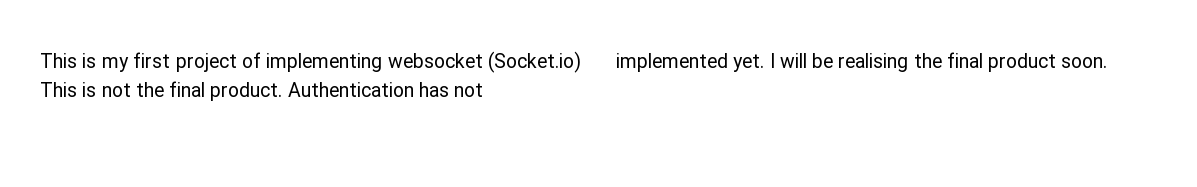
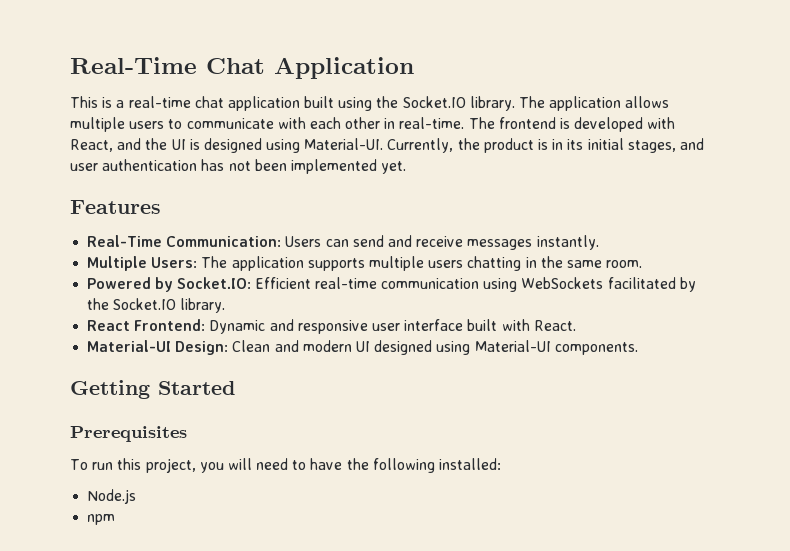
- This is my first project of implementing websocket (Socket.io) This is not the final product. Authentication has not implemented yet. I will be realising the final product soon.
+ Real-Time Chat Application
+ This is a real-time chat application built using the Socket.IO library. The application allows multiple users to communicate with each other in real-time. The frontend is developed with React, and the UI is designed using Material-UI. Currently, the product is in its initial stages, and user authentication has not been implemented yet.
+ Features
+ Real-Time Communication: Users can send and receive messages instantly.
+ Multiple Users: The application supports multiple users chatting in the same room.
+ Powered by Socket.IO: Efficient real-time communication using WebSockets facilitated by the Socket.IO library.
+ React Frontend: Dynamic and responsive user interface built with React.
+ Material-UI Design: Clean and modern UI designed using Material-UI components.
+ Getting Started
+ Prerequisites
+ To run this project, you will need to have the following installed:
+ Node.js
+ npm

